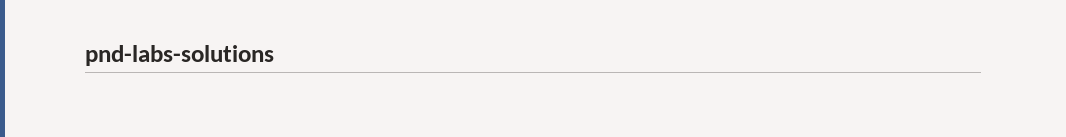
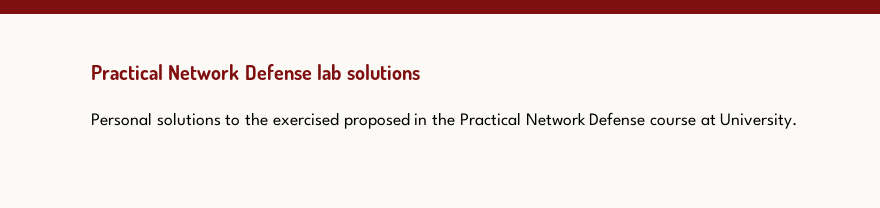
- pnd-labs-solutions
+ Practical Network Defense lab solutions
+ Personal solutions to the exercised proposed in the Practical Network Defense course at University.

